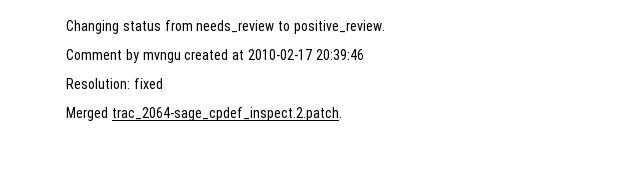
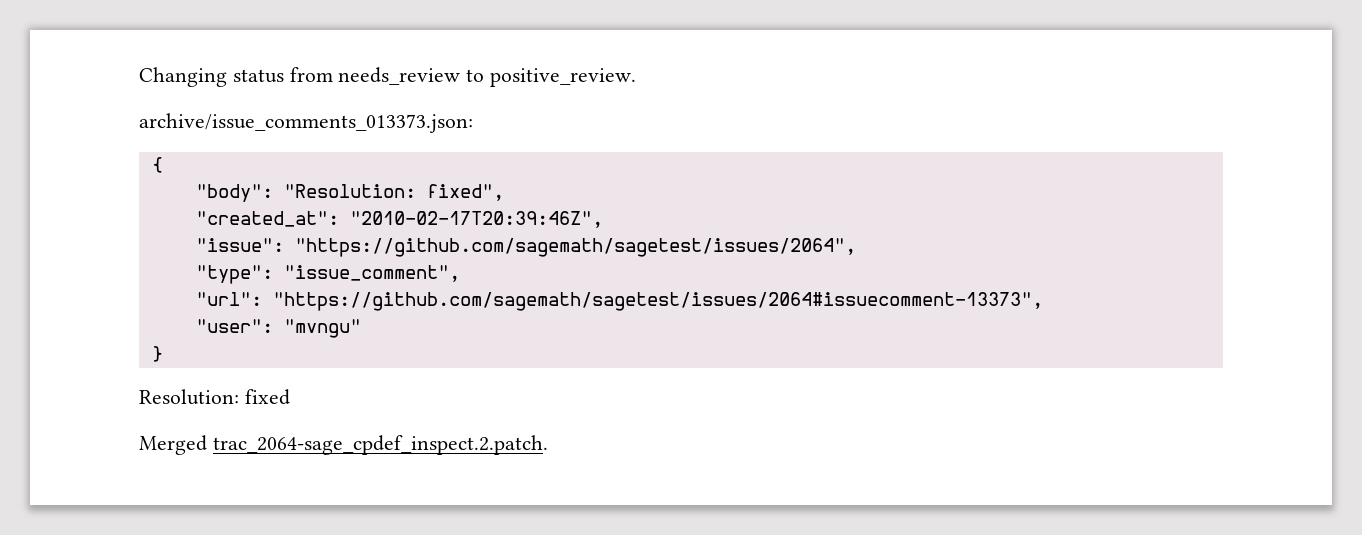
- Comment by mvngu created at 2010-02-17 20:39:46
+ archive/issue_comments_013373.json:
+ {
+ "body": "Resolution: fixed",
+ "created_at": "2010-02-17T20:39:46Z",
+ "issue": "https://github.com/sagemath/sagetest/issues/2064",
+ "type": "issue_comment",
+ "url": "https://github.com/sagemath/sagetest/issues/2064#issuecomment-13373",
+ "user": "mvngu"
+ }

